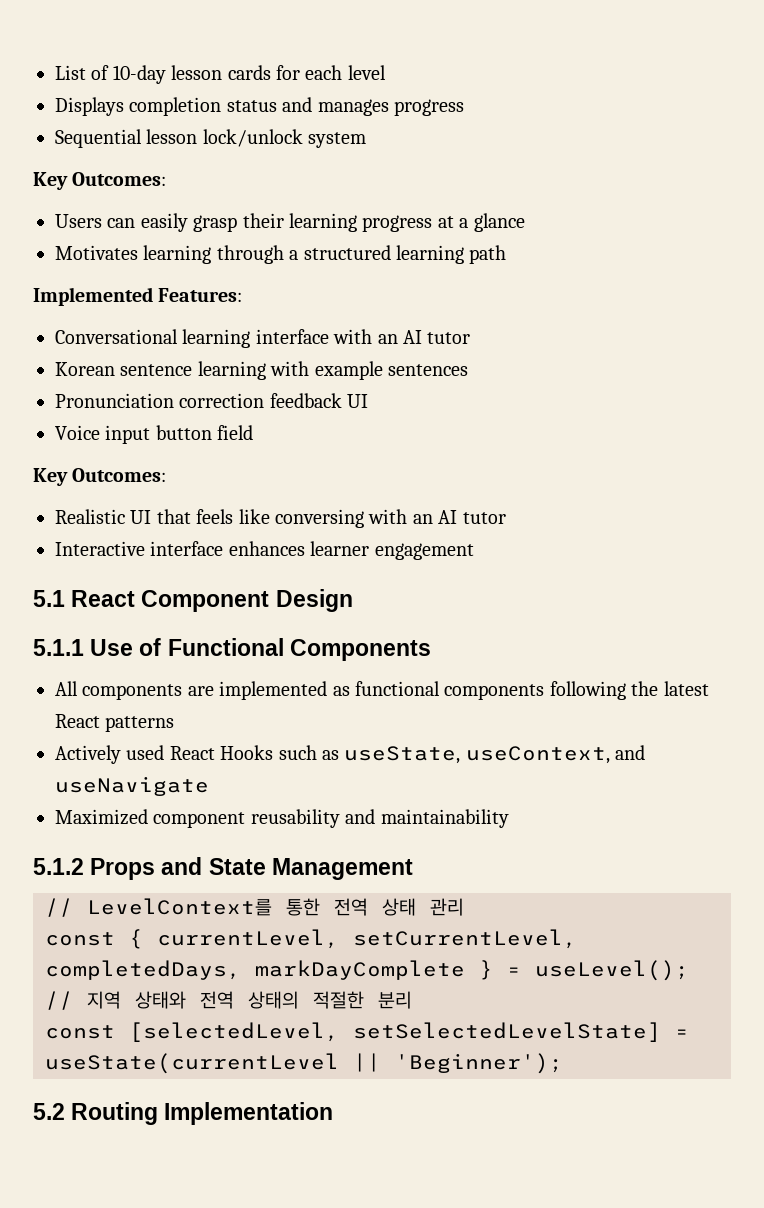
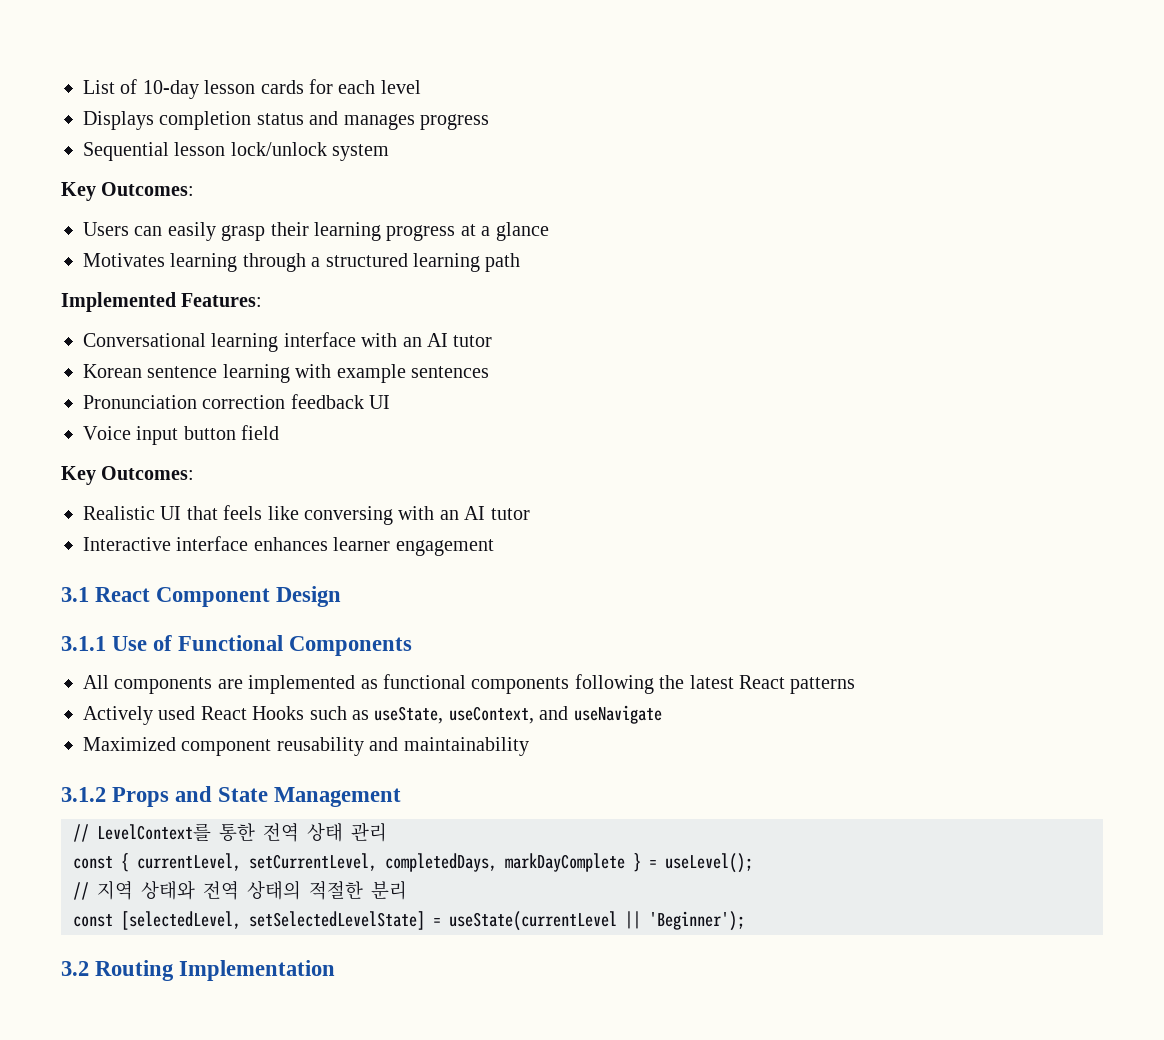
- 5.1 React Component Design
+ 3.1 React Component Design
- 5.1.1 Use of Functional Components
+ 3.1.1 Use of Functional Components
- 5.1.2 Props and State Management
+ 3.1.2 Props and State Management
- 5.2 Routing Implementation
+ 3.2 Routing Implementation

